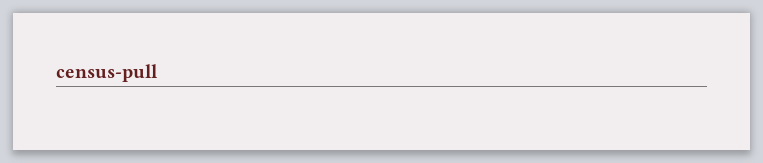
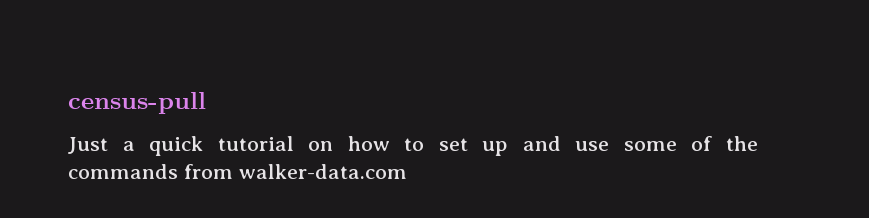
+ Just a quick tutorial on how to set up and use some of the commands from walker-data.com

